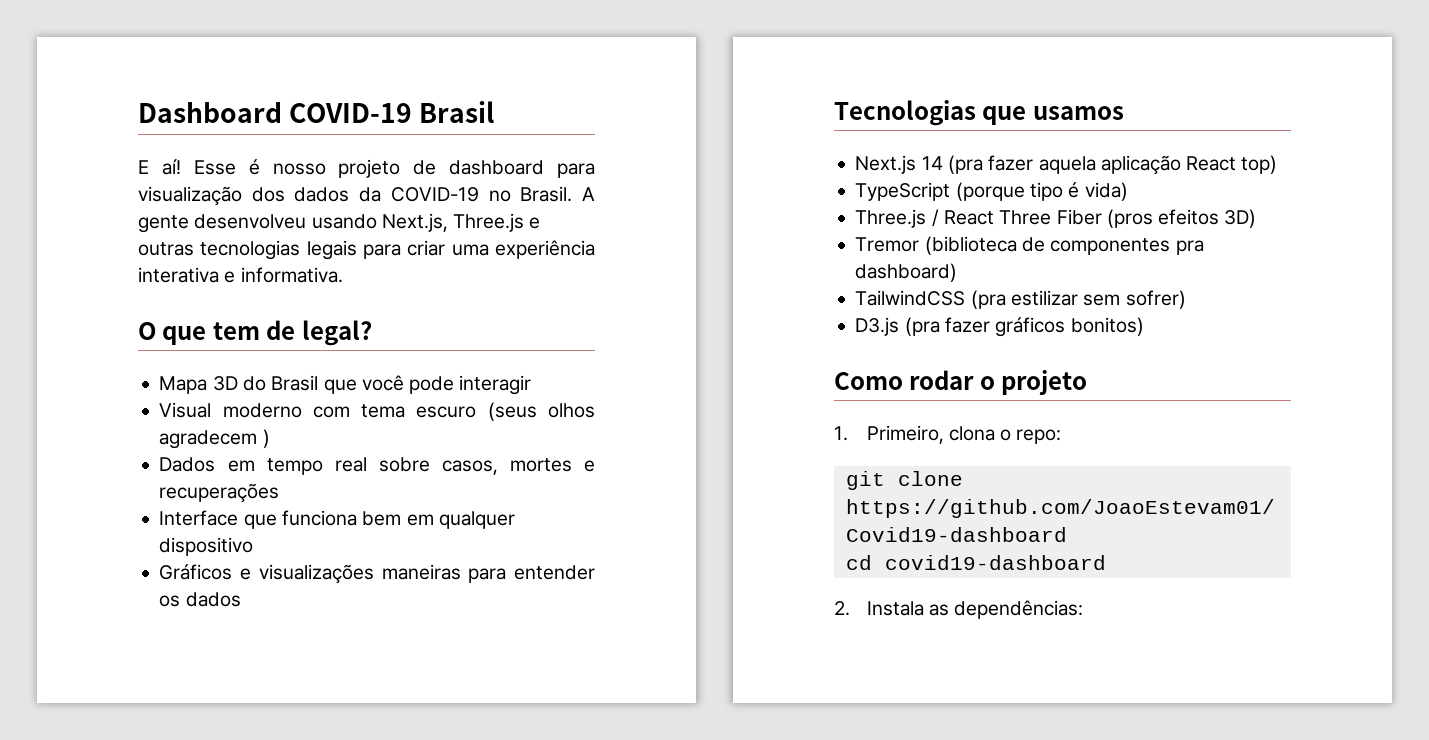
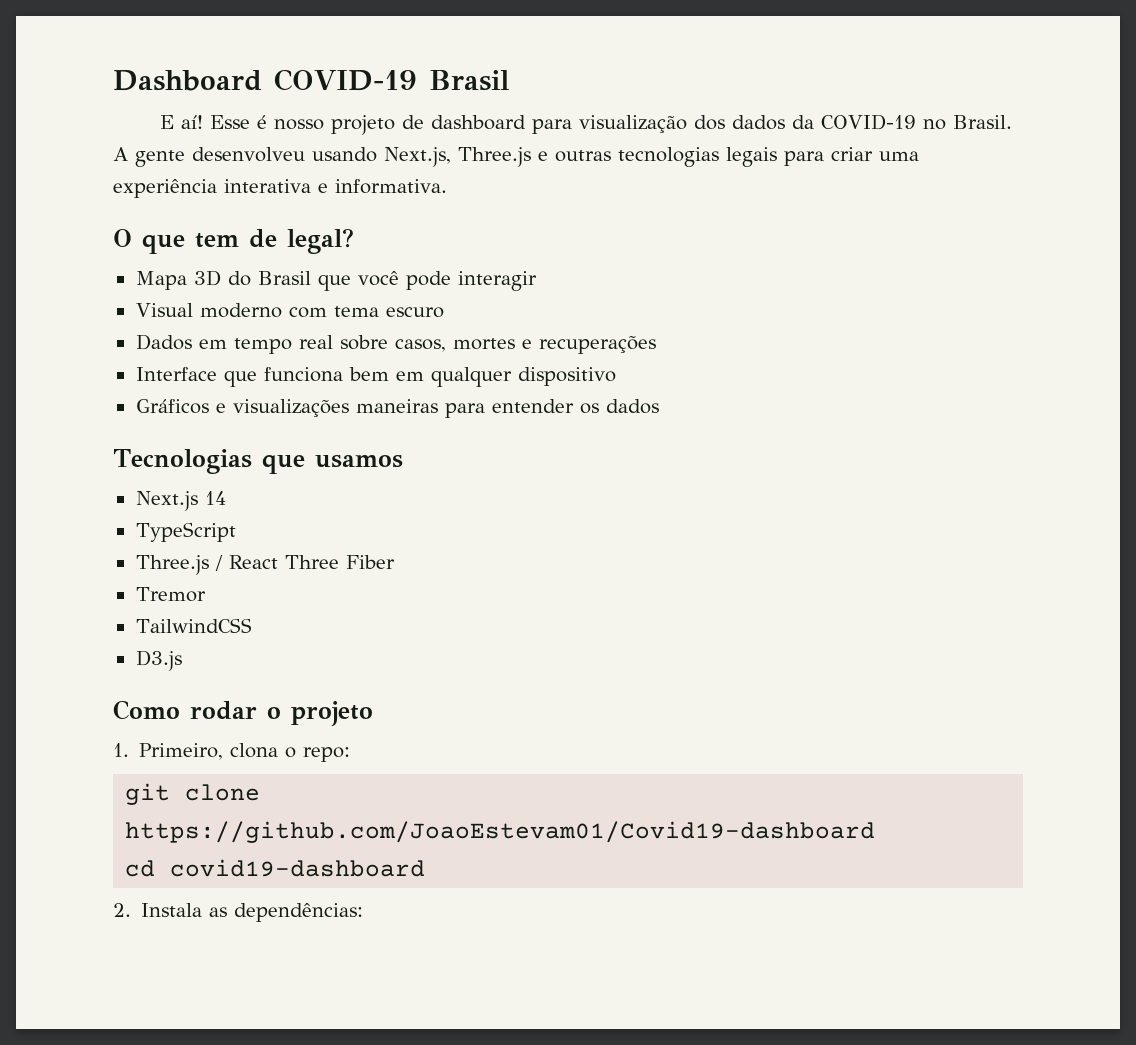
- Visual moderno com tema escuro (seus olhos agradecem )
+ Visual moderno com tema escuro
- Next.js 14 (pra fazer aquela aplicação React top)
- TypeScript (porque tipo é vida)
+ Next.js 14
+ TypeScript
- Three.js / React Three Fiber (pros efeitos 3D)
- Tremor (biblioteca de componentes pra dashboard)
- TailwindCSS (pra estilizar sem sofrer)
- D3.js (pra fazer gráficos bonitos)
+ Three.js / React Three Fiber
+ Tremor
+ TailwindCSS
+ D3.js

